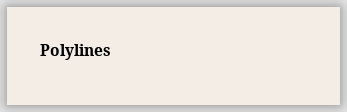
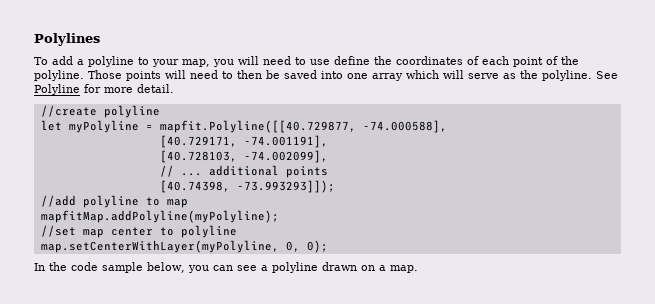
+ To add a polyline to your map, you will need to use define the coordinates of each point of the polyline. Those points will need to then be saved into one array which will serve as the polyline. See Polyline for more detail.
+ //create polyline
+ let myPolyline = mapfit.Polyline([[40.729877, -74.000588],
+ [40.729171, -74.001191],
+ [40.728103, -74.002099],
+ // ... additional points
+ [40.74398, -73.993293]]);
+ //add polyline to map
+ mapfitMap.addPolyline(myPolyline);
+ //set map center to polyline
+ map.setCenterWithLayer(myPolyline, 0, 0);
+ In the code sample below, you can see a polyline drawn on a map.

